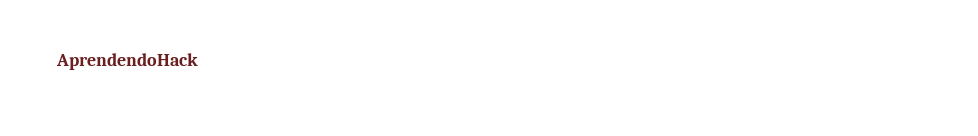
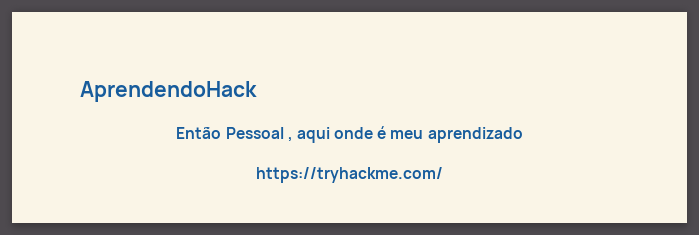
+ Então Pessoal , aqui onde é meu aprendizado
+ https://tryhackme.com/

